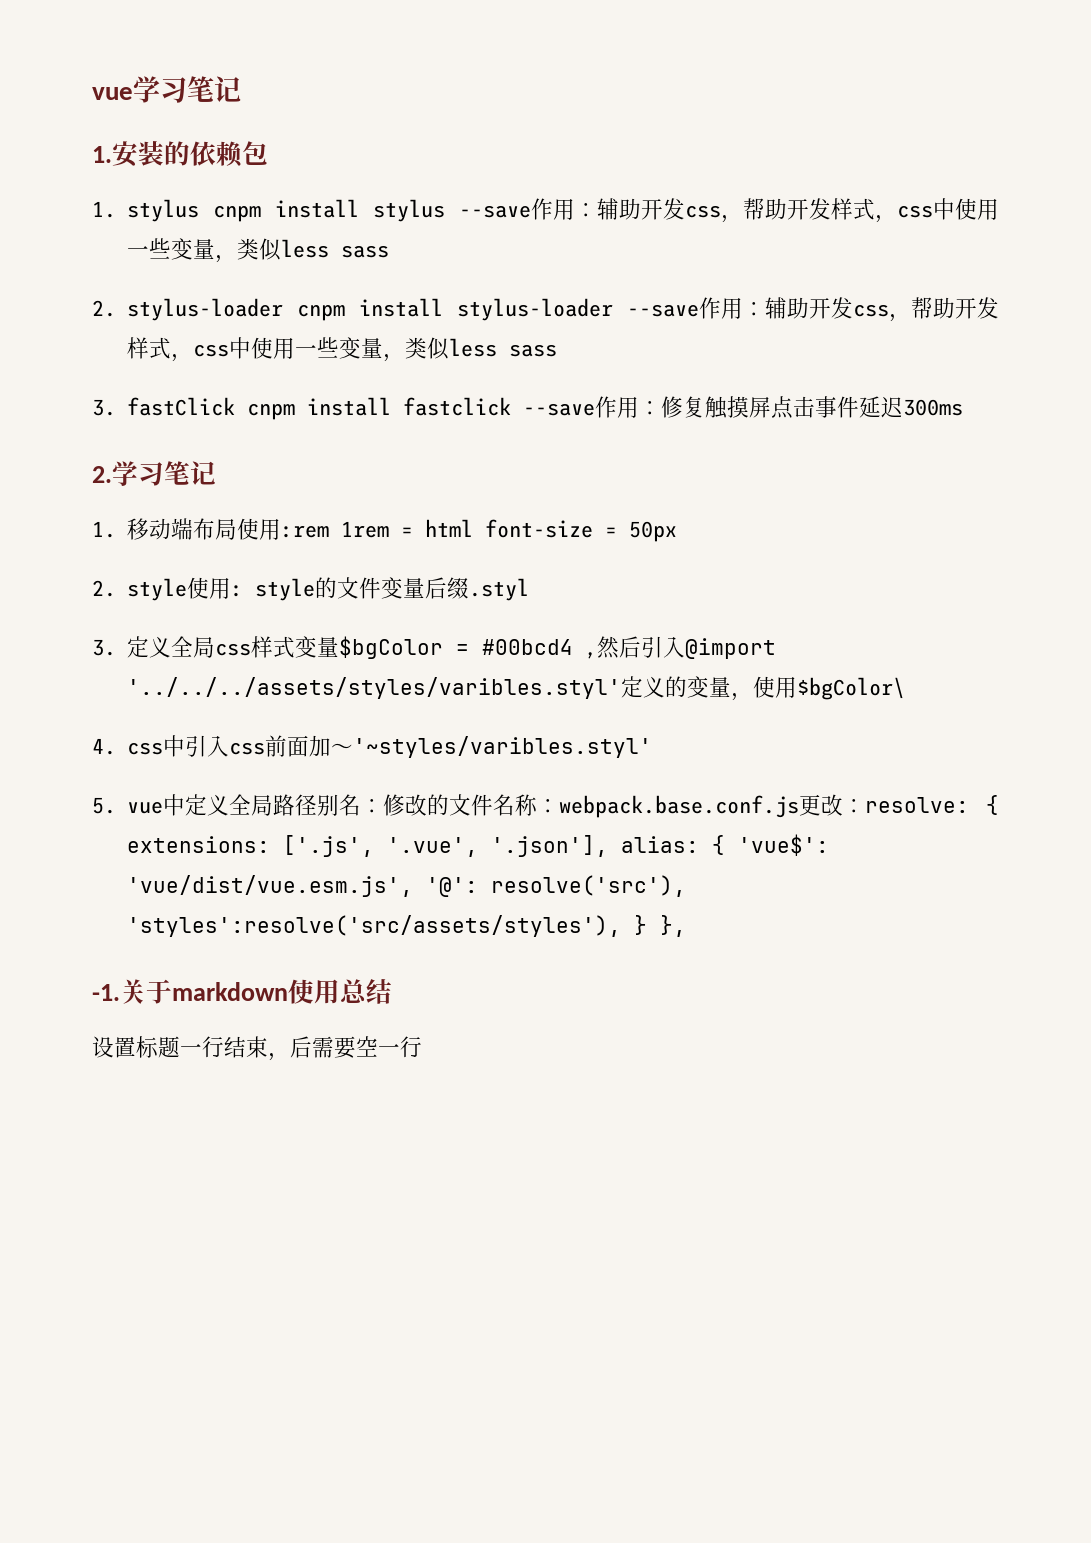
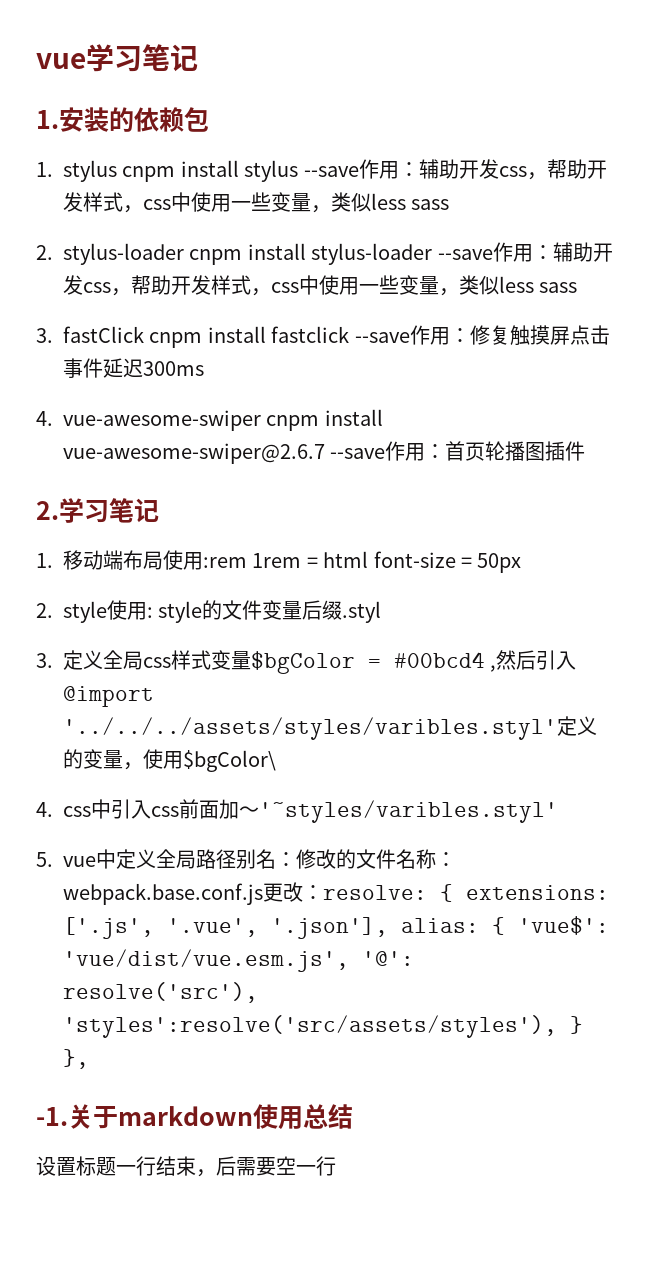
+ 4. vue-awesome-swiper cnpm install vue-awesome-swiper@2.6.7 --save作用：首页轮播图插件

